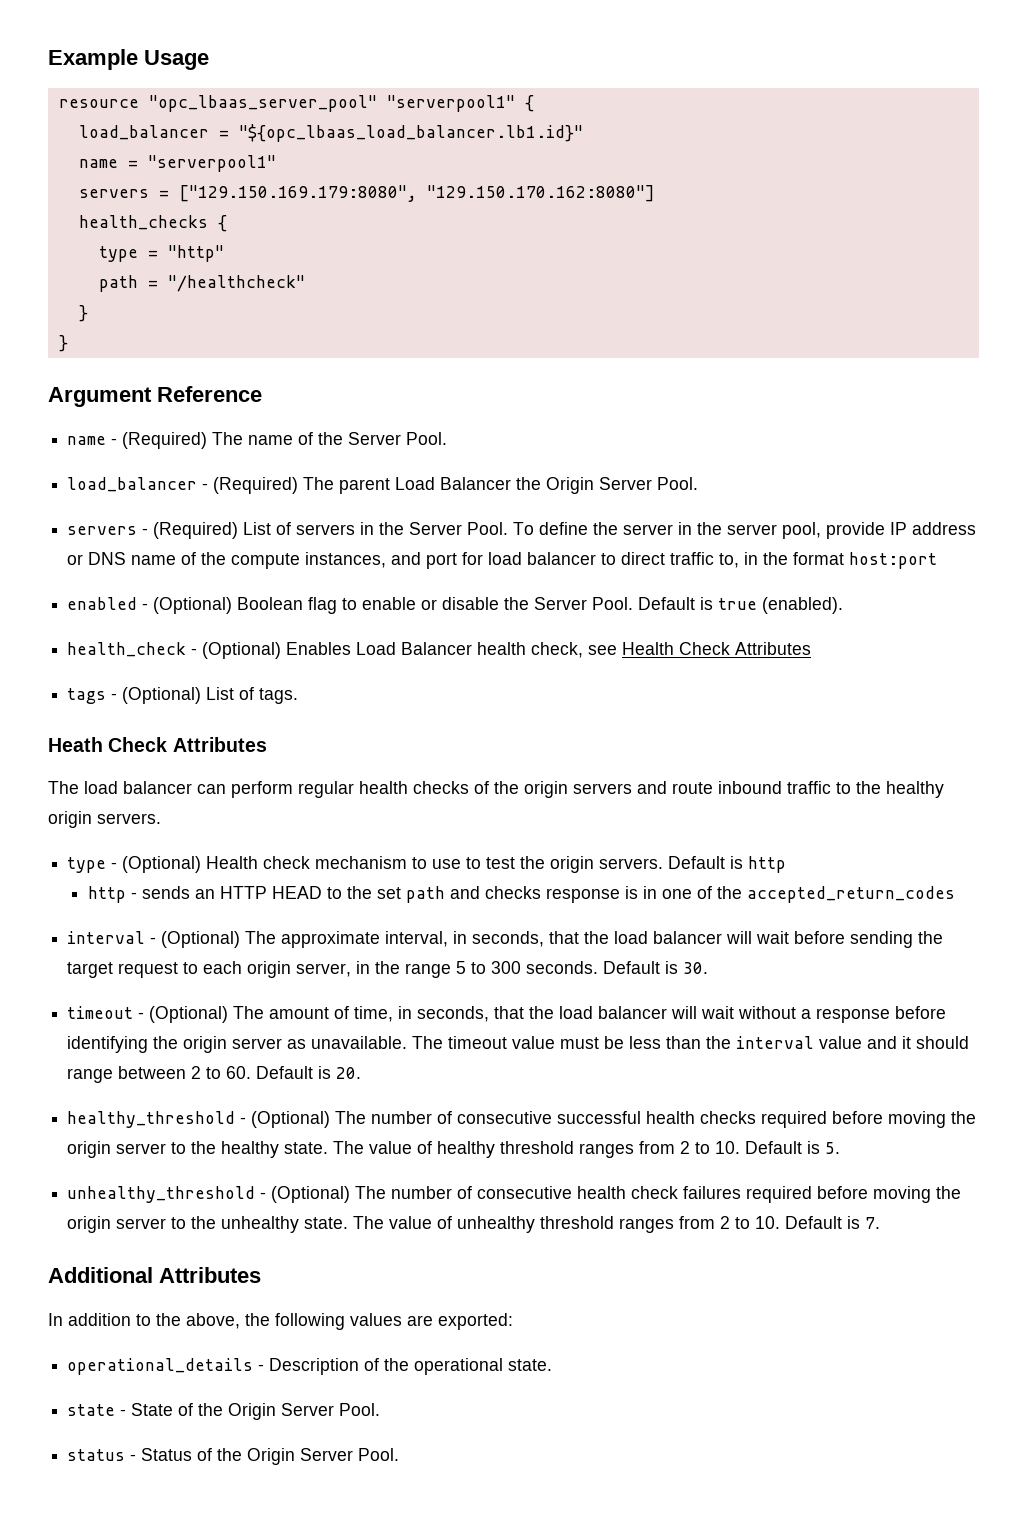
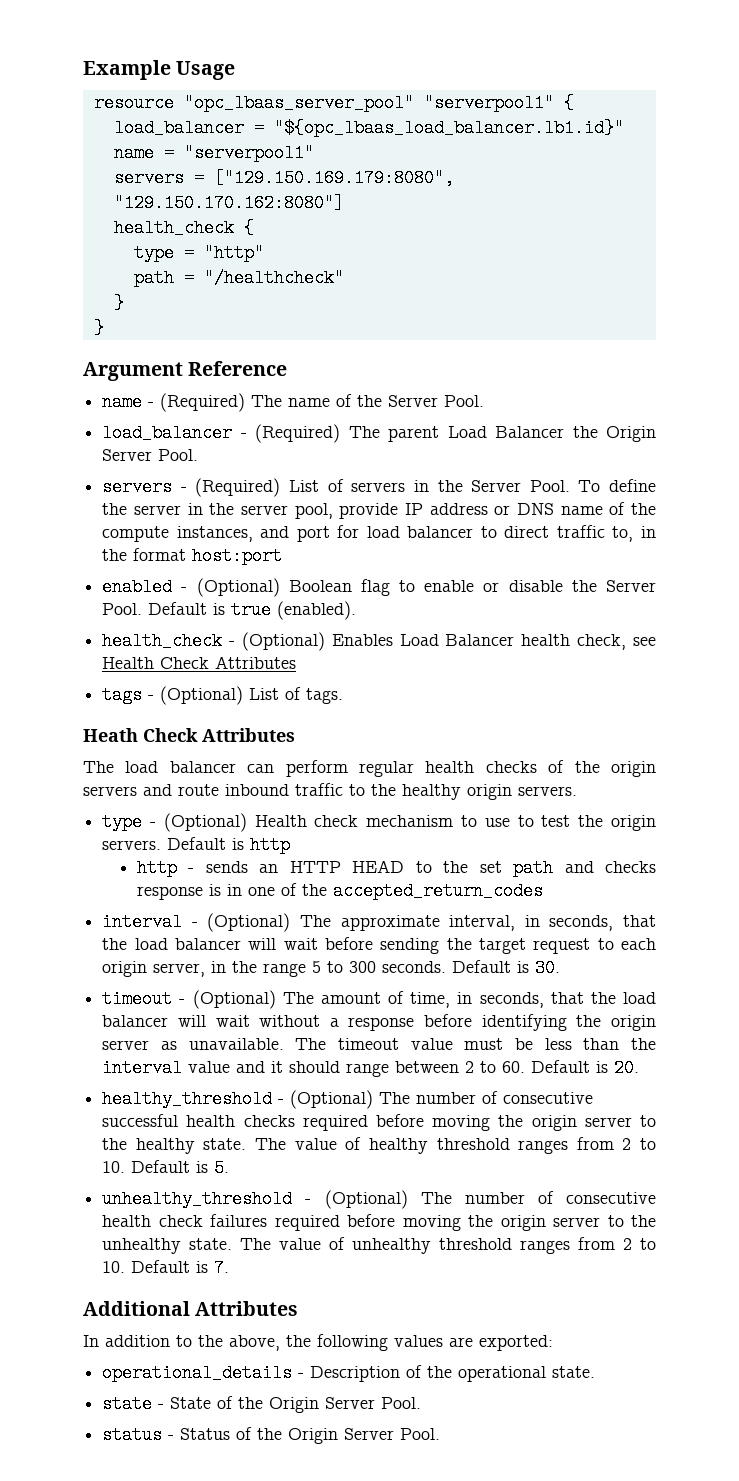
- health_checks {
+ health_check {

